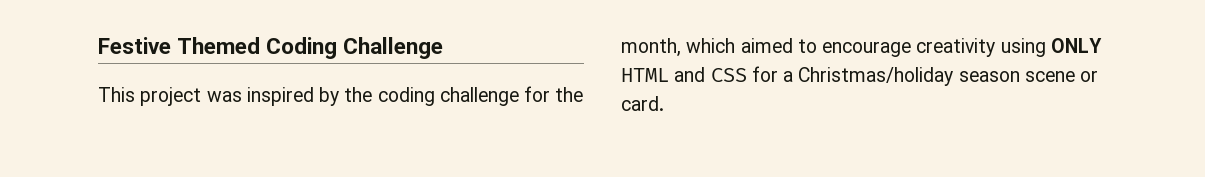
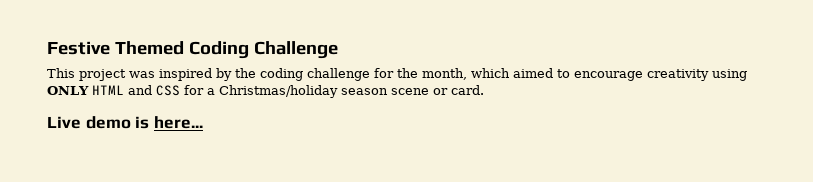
+ Live demo is here...

